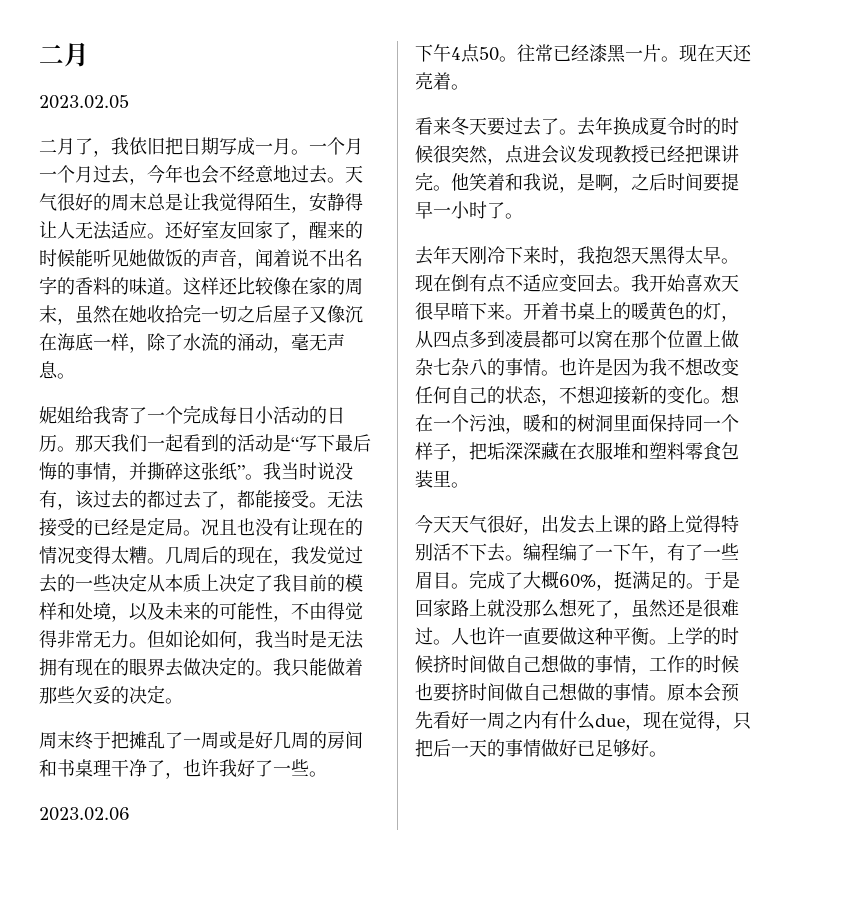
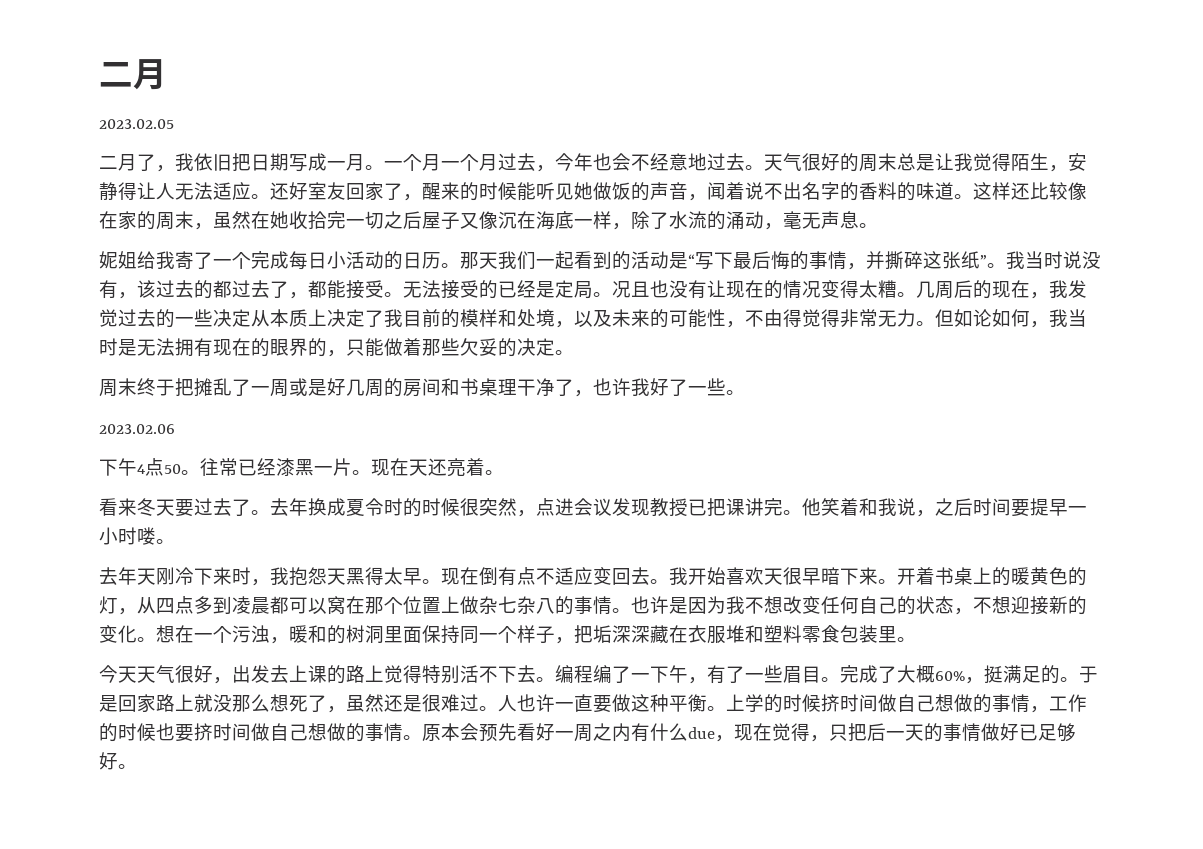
- 但如论如何，我当时是无法拥有现在的眼界去做决定的。我只能做着那些欠妥的决定。
+ 但如论如何，我当时是无法拥有现在的眼界的，只能做着那些欠妥的决定。
- 去年换成夏令时的时候很突然，点进会议发现教授已经把课讲完。
+ 去年换成夏令时的时候很突然，点进会议发现教授已把课讲完。
- 他笑着和我说，是啊，之后时间要提早一小时了。
+ 他笑着和我说，之后时间要提早一小时喽。

